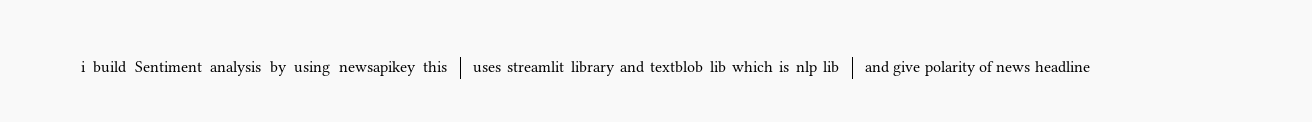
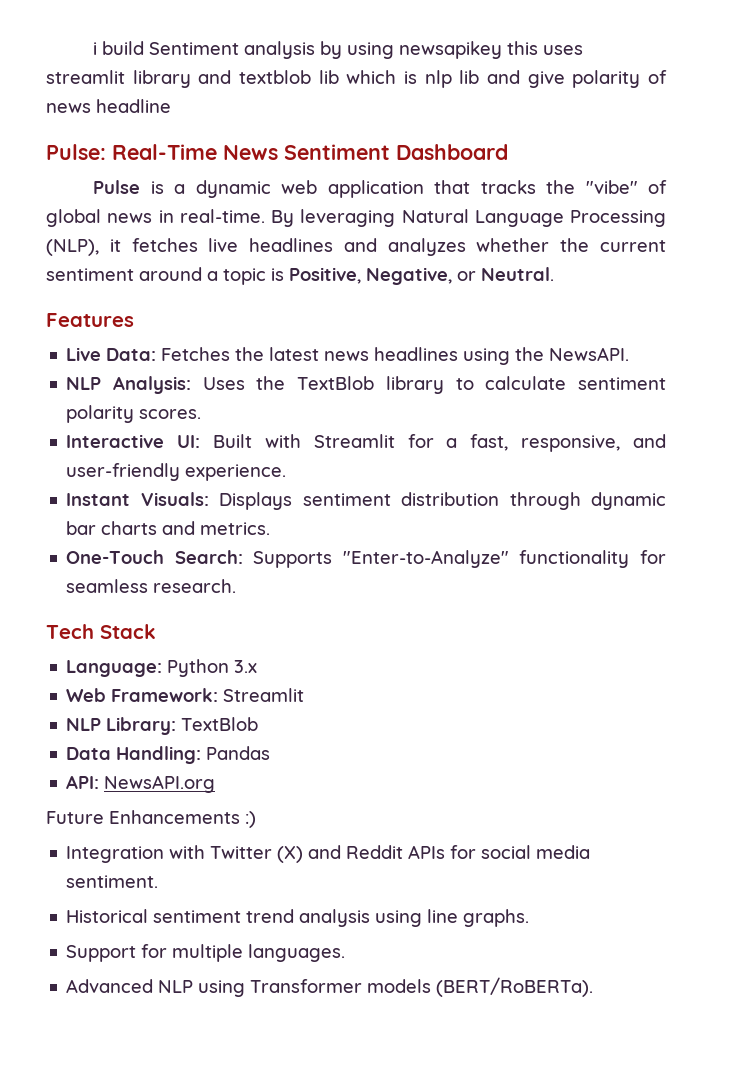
+ Pulse: Real-Time News Sentiment Dashboard
+ Pulse is a dynamic web application that tracks the "vibe" of global news in real-time. By leveraging Natural Language Processing (NLP), it fetches live headlines and analyzes whether the current sentiment around a topic is Positive, Negative, or Neutral.
+ Features
+ Live Data: Fetches the latest news headlines using the NewsAPI.
+ NLP Analysis: Uses the TextBlob library to calculate sentiment polarity scores.
+ Interactive UI: Built with Streamlit for a fast, responsive, and user-friendly experience.
+ Instant Visuals: Displays sentiment distribution through dynamic bar charts and metrics.
+ One-Touch Search: Supports "Enter-to-Analyze" functionality for seamless research.
+ Tech Stack
+ Language: Python 3.x
+ Web Framework: Streamlit
+ NLP Library: TextBlob
+ Data Handling: Pandas
+ API: NewsAPI.org
+ Future Enhancements :)
+ Integration with Twitter (X) and Reddit APIs for social media sentiment.
+ Historical sentiment trend analysis using line graphs.
+ Support for multiple languages.
+ Advanced NLP using Transformer models (BERT/RoBERTa).

